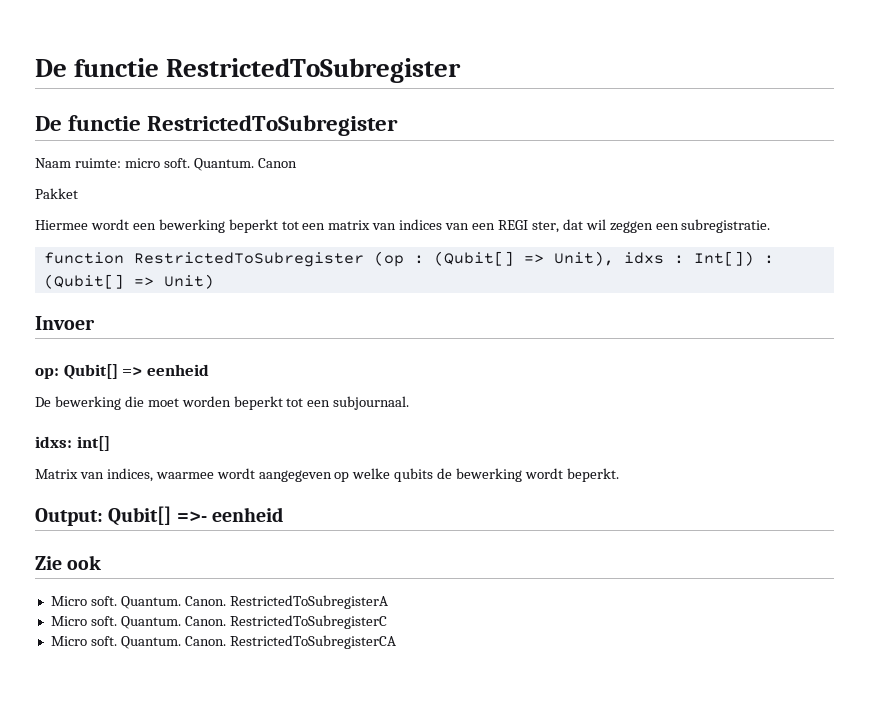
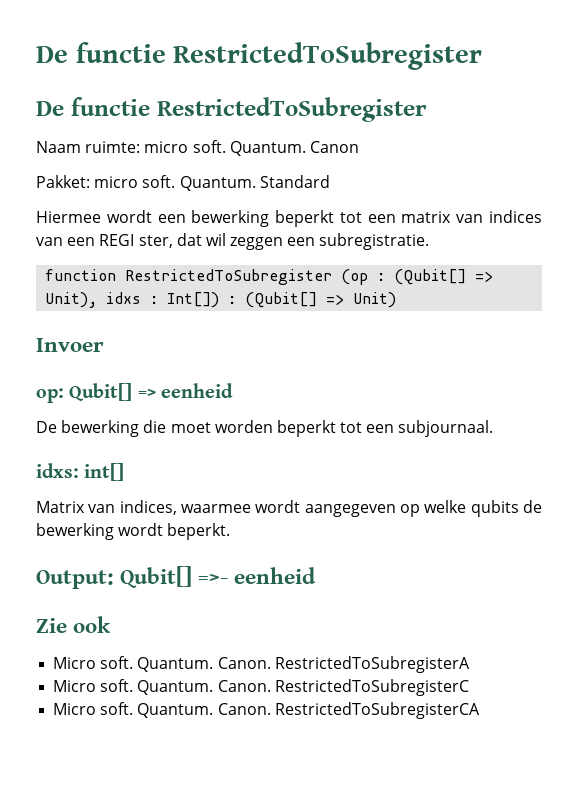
- Pakket
+ Pakket: micro soft. Quantum. Standard

